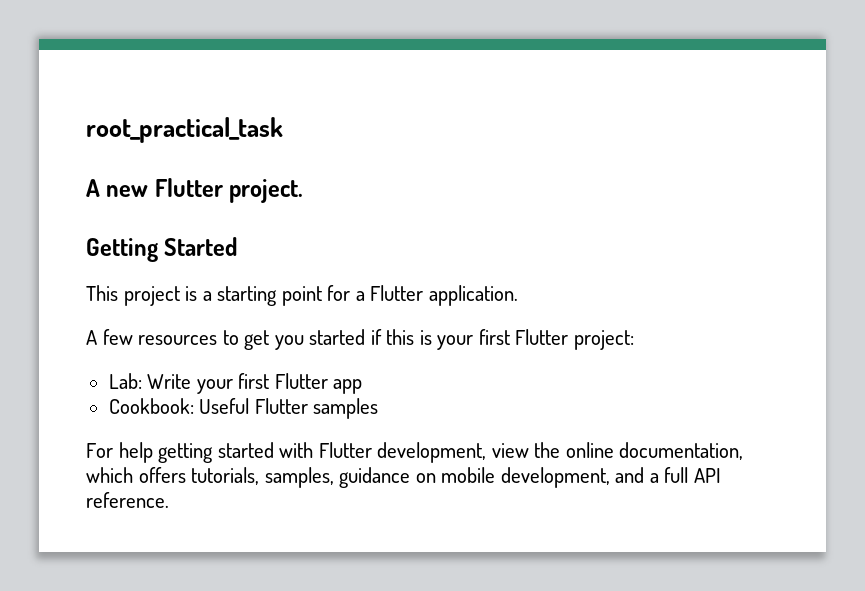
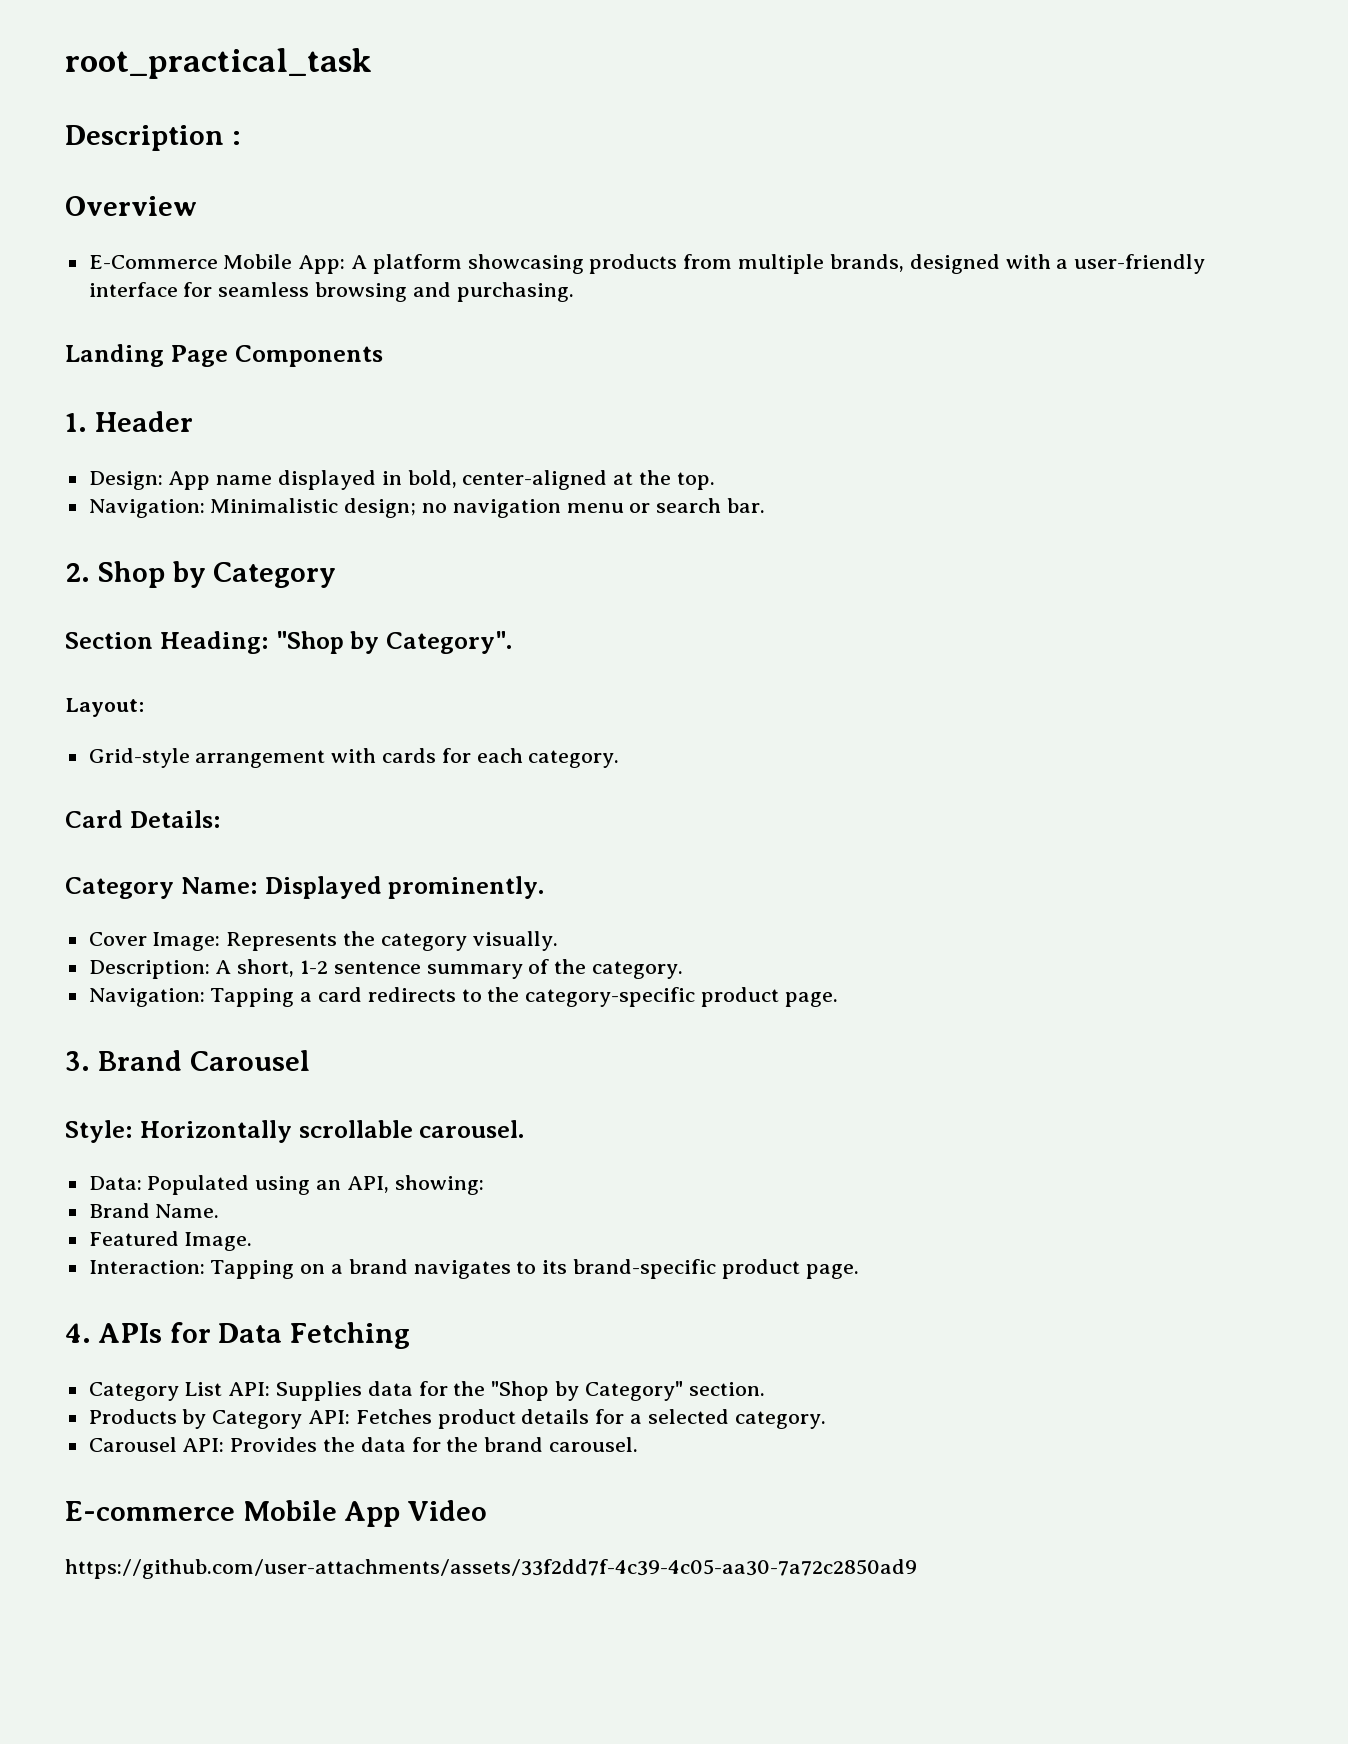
- A new Flutter project.
- Getting Started
- This project is a starting point for a Flutter application.
- A few resources to get you started if this is your first Flutter project:
- Lab: Write your first Flutter app
- Cookbook: Useful Flutter samples
- For help getting started with Flutter development, view the online documentation, which offers tutorials, samples, guidance on mobile development, and a full API reference.
+ Description :
+ Overview
+ E-Commerce Mobile App: A platform showcasing products from multiple brands, designed with a user-friendly interface for seamless browsing and purchasing.
+ Landing Page Components
+ 1. Header
+ Design: App name displayed in bold, center-aligned at the top.
+ Navigation: Minimalistic design; no navigation menu or search bar.
+ 2. Shop by Category
+ Section Heading: "Shop by Category".
+ Layout:
+ Grid-style arrangement with cards for each category.
+ Card Details:
+ Category Name: Displayed prominently.
+ Cover Image: Represents the category visually.
+ Description: A short, 1-2 sentence summary of the category.
+ Navigation: Tapping a card redirects to the category-specific product page.
+ 3. Brand Carousel
+ Style: Horizontally scrollable carousel.
+ Data: Populated using an API, showing:
+ Brand Name.
+ Featured Image.
+ Interaction: Tapping on a brand navigates to its brand-specific product page.
+ 4. APIs for Data Fetching
+ Category List API: Supplies data for the "Shop by Category" section.
+ Products by Category API: Fetches product details for a selected category.
+ Carousel API: Provides the data for the brand carousel.
+ E-commerce Mobile App Video
+ https://github.com/user-attachments/assets/33f2dd7f-4c39-4c05-aa30-7a72c2850ad9

